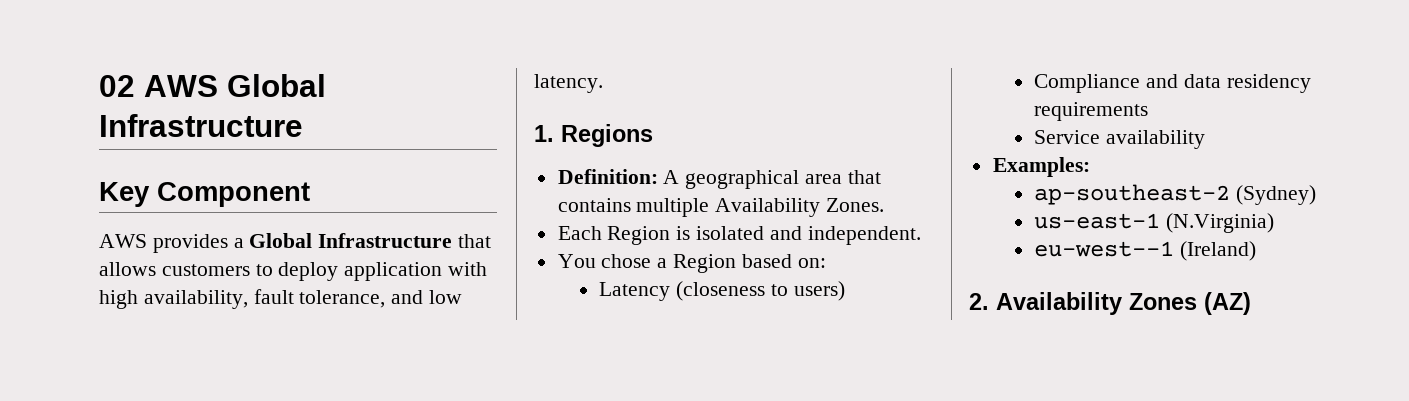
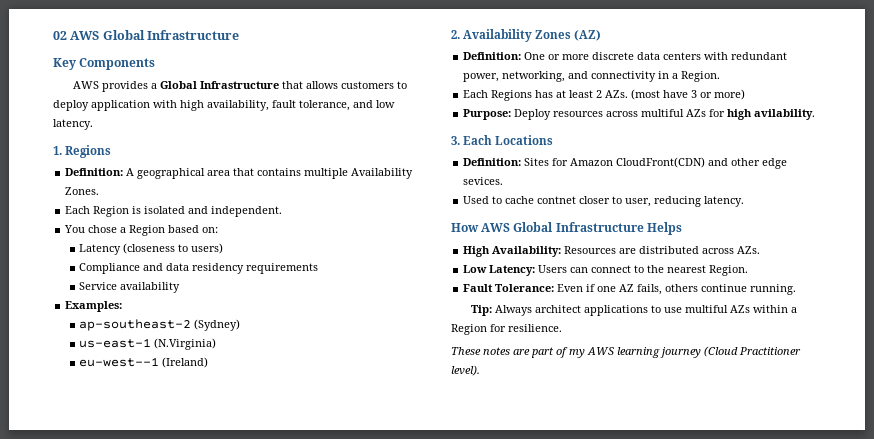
- Key Component
+ Key Components
+ Definition: One or more discrete data centers with redundant power, networking, and connectivity in a Region.
+ Each Regions has at least 2 AZs. (most have 3 or more)
+ Purpose: Deploy resources across multiful AZs for high avilability.
+ 3. Each Locations
+ Definition: Sites for Amazon CloudFront(CDN) and other edge sevices.
+ Used to cache contnet closer to user, reducing latency.
+ How AWS Global Infrastructure Helps
+ High Availability: Resources are distributed across AZs.
+ Low Latency: Users can connect to the nearest Region.
+ Fault Tolerance: Even if one AZ fails, others continue running.
+ Tip: Always architect applications to use multiful AZs within a Region for resilience.
+ These notes are part of my AWS learning journey (Cloud Practitioner level).

